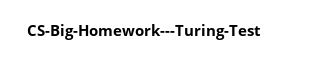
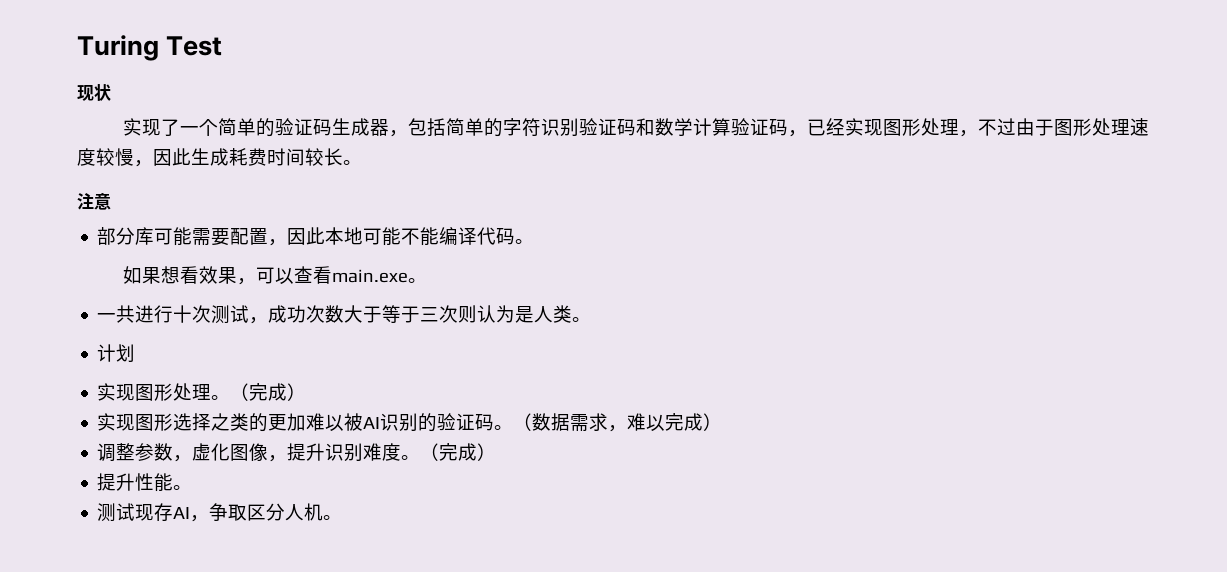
- CS-Big-Homework---Turing-Test
+ Turing Test
+ 现状
+ 实现了一个简单的验证码生成器，包括简单的字符识别验证码和数学计算验证码，已经实现图形处理，不过由于图形处理速度较慢，因此生成耗费时间较长。
+ 注意
+ 部分库可能需要配置，因此本地可能不能编译代码。
+ 如果想看效果，可以查看main.exe。
+ 一共进行十次测试，成功次数大于等于三次则认为是人类。
+ 计划
+ 实现图形处理。（完成）
+ 实现图形选择之类的更加难以被AI识别的验证码。（数据需求，难以完成）
+ 调整参数，虚化图像，提升识别难度。（完成）
+ 提升性能。
+ 测试现存AI，争取区分人机。

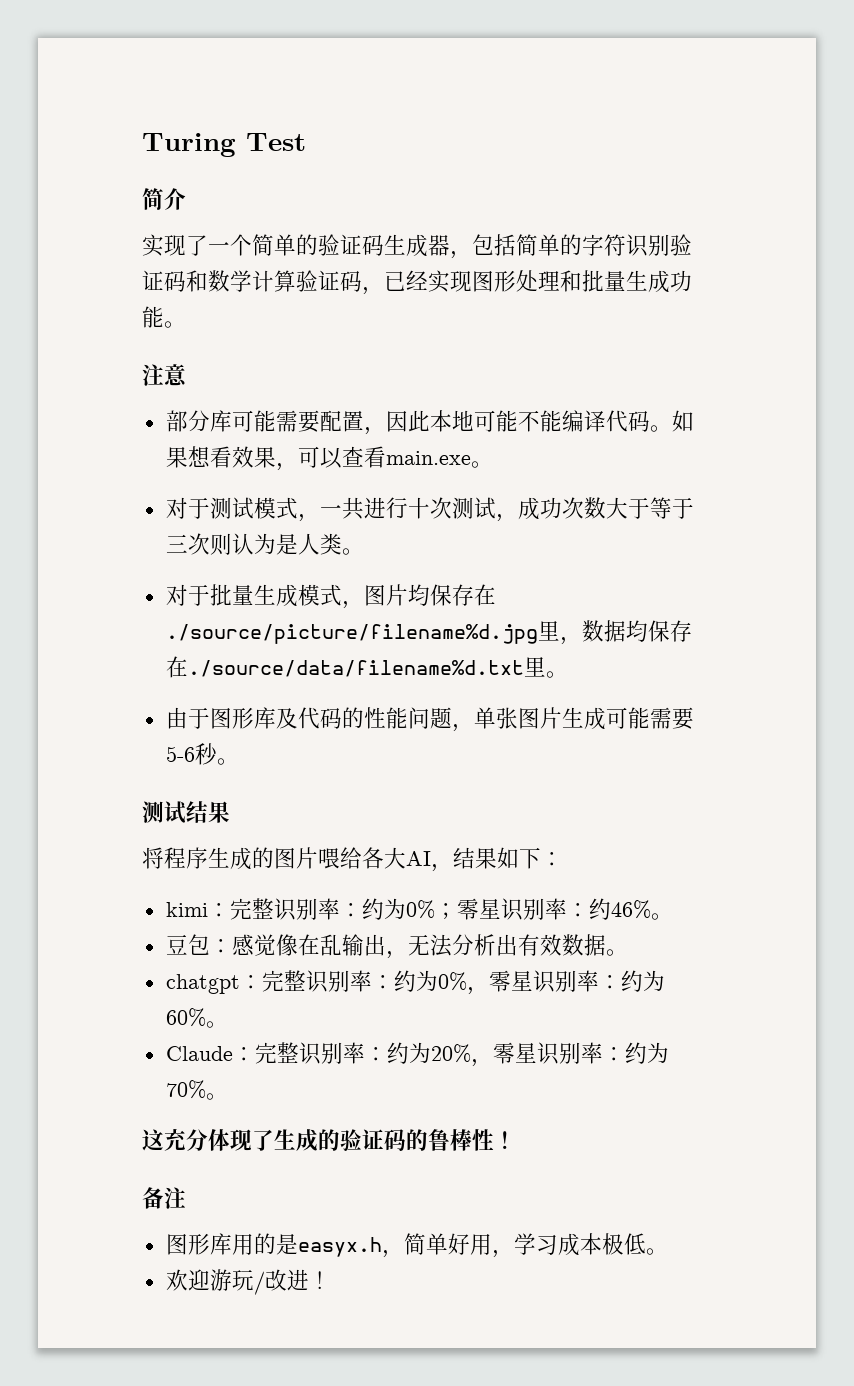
- 现状
+ 简介
- 实现了一个简单的验证码生成器，包括简单的字符识别验证码和数学计算验证码，已经实现图形处理，不过由于图形处理速度较慢，因此生成耗费时间较长。
+ 实现了一个简单的验证码生成器，包括简单的字符识别验证码和数学计算验证码，已经实现图形处理和批量生成功能。
- 部分库可能需要配置，因此本地可能不能编译代码。
- 如果想看效果，可以查看main.exe。
+ 部分库可能需要配置，因此本地可能不能编译代码。如果想看效果，可以查看main.exe。
- 一共进行十次测试，成功次数大于等于三次则认为是人类。
+ 对于测试模式，一共进行十次测试，成功次数大于等于三次则认为是人类。
- 计划
- 实现图形处理。（完成）
- 实现图形选择之类的更加难以被AI识别的验证码。（数据需求，难以完成）
- 调整参数，虚化图像，提升识别难度。（完成）
- 提升性能。
- 测试现存AI，争取区分人机。
+ 对于批量生成模式，图片均保存在./source/picture/filename%d.jpg里，数据均保存在./source/data/filename%d.txt里。
+ 由于图形库及代码的性能问题，单张图片生成可能需要5-6秒。
+ 测试结果
+ 将程序生成的图片喂给各大AI，结果如下：
+ kimi：完整识别率：约为0%；零星识别率：约46%。
+ 豆包：感觉像在乱输出，无法分析出有效数据。
+ chatgpt：完整识别率：约为0%，零星识别率：约为60%。
+ Claude：完整识别率：约为20%，零星识别率：约为70%。
+ 这充分体现了生成的验证码的鲁棒性！
+ 备注
+ 图形库用的是easyx.h，简单好用，学习成本极低。
+ 欢迎游玩/改进！

